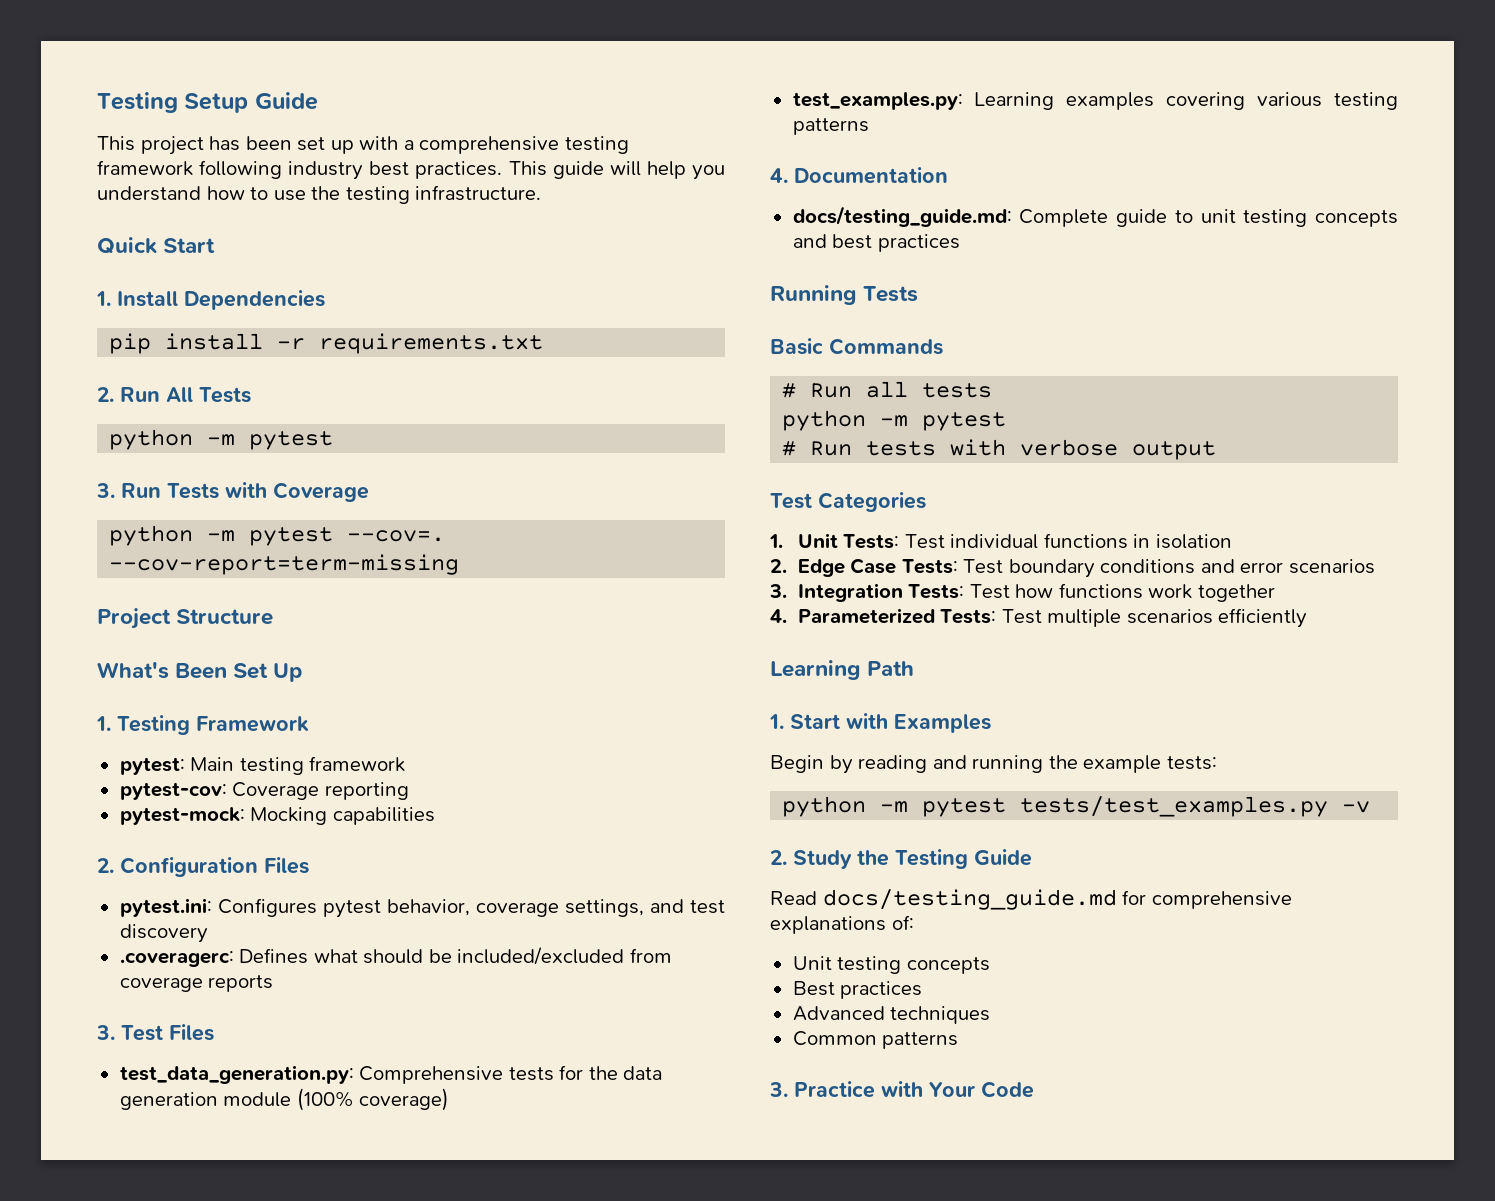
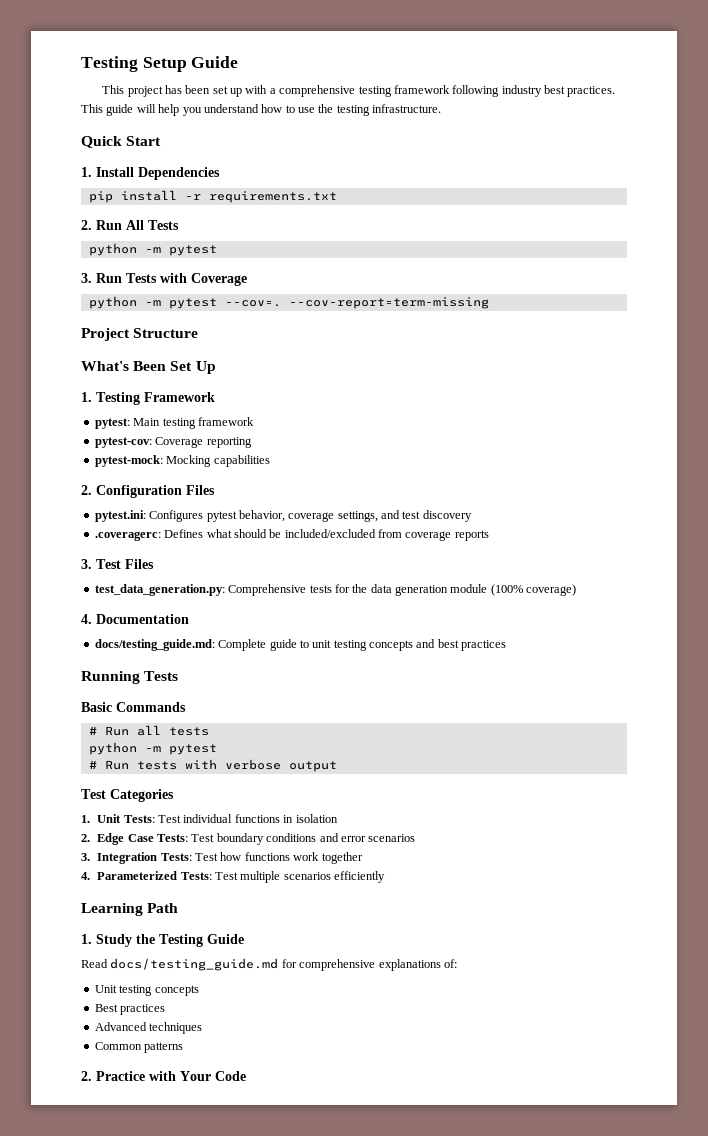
- test_examples.py: Learning examples covering various testing patterns
- 1. Start with Examples
- Begin by reading and running the example tests:
- python -m pytest tests/test_examples.py -v
- 2. Study the Testing Guide
+ 1. Study the Testing Guide
- 3. Practice with Your Code
+ 2. Practice with Your Code

